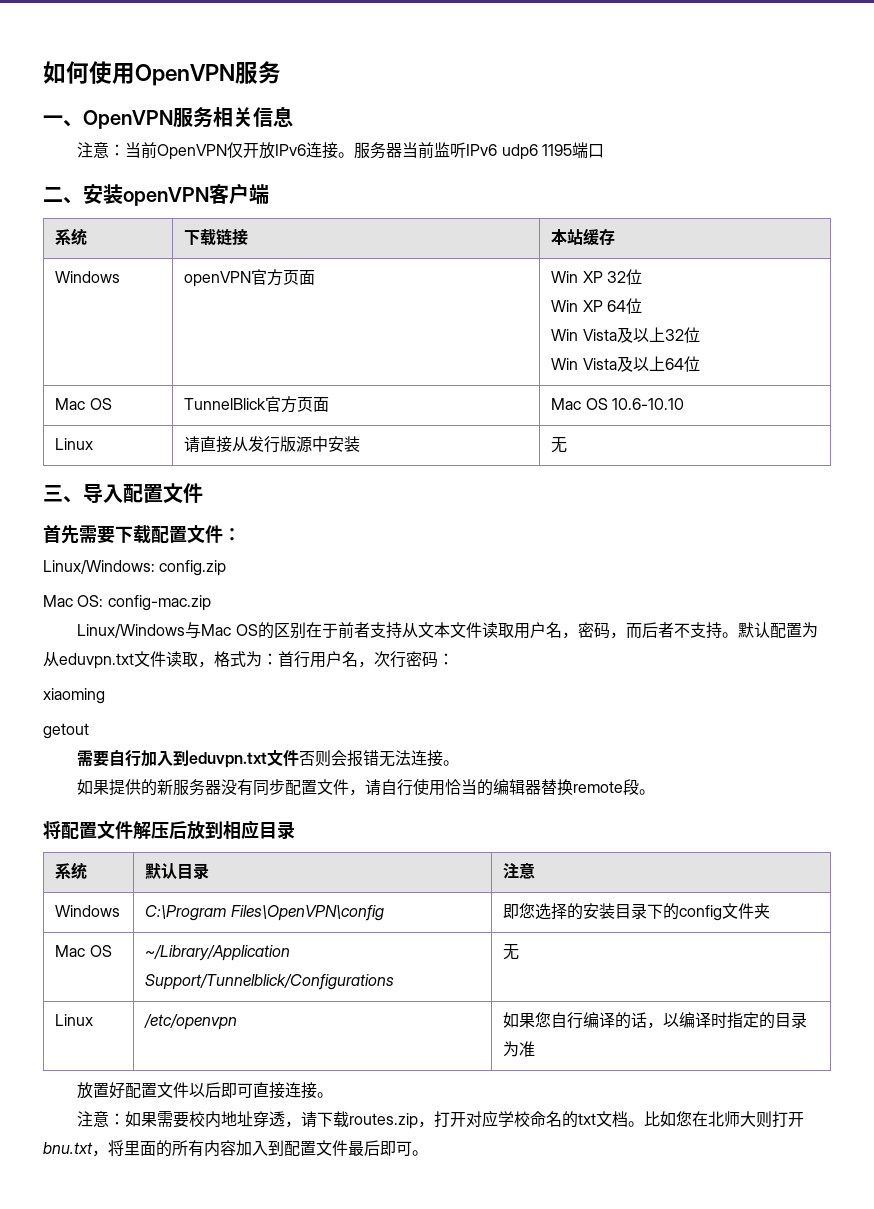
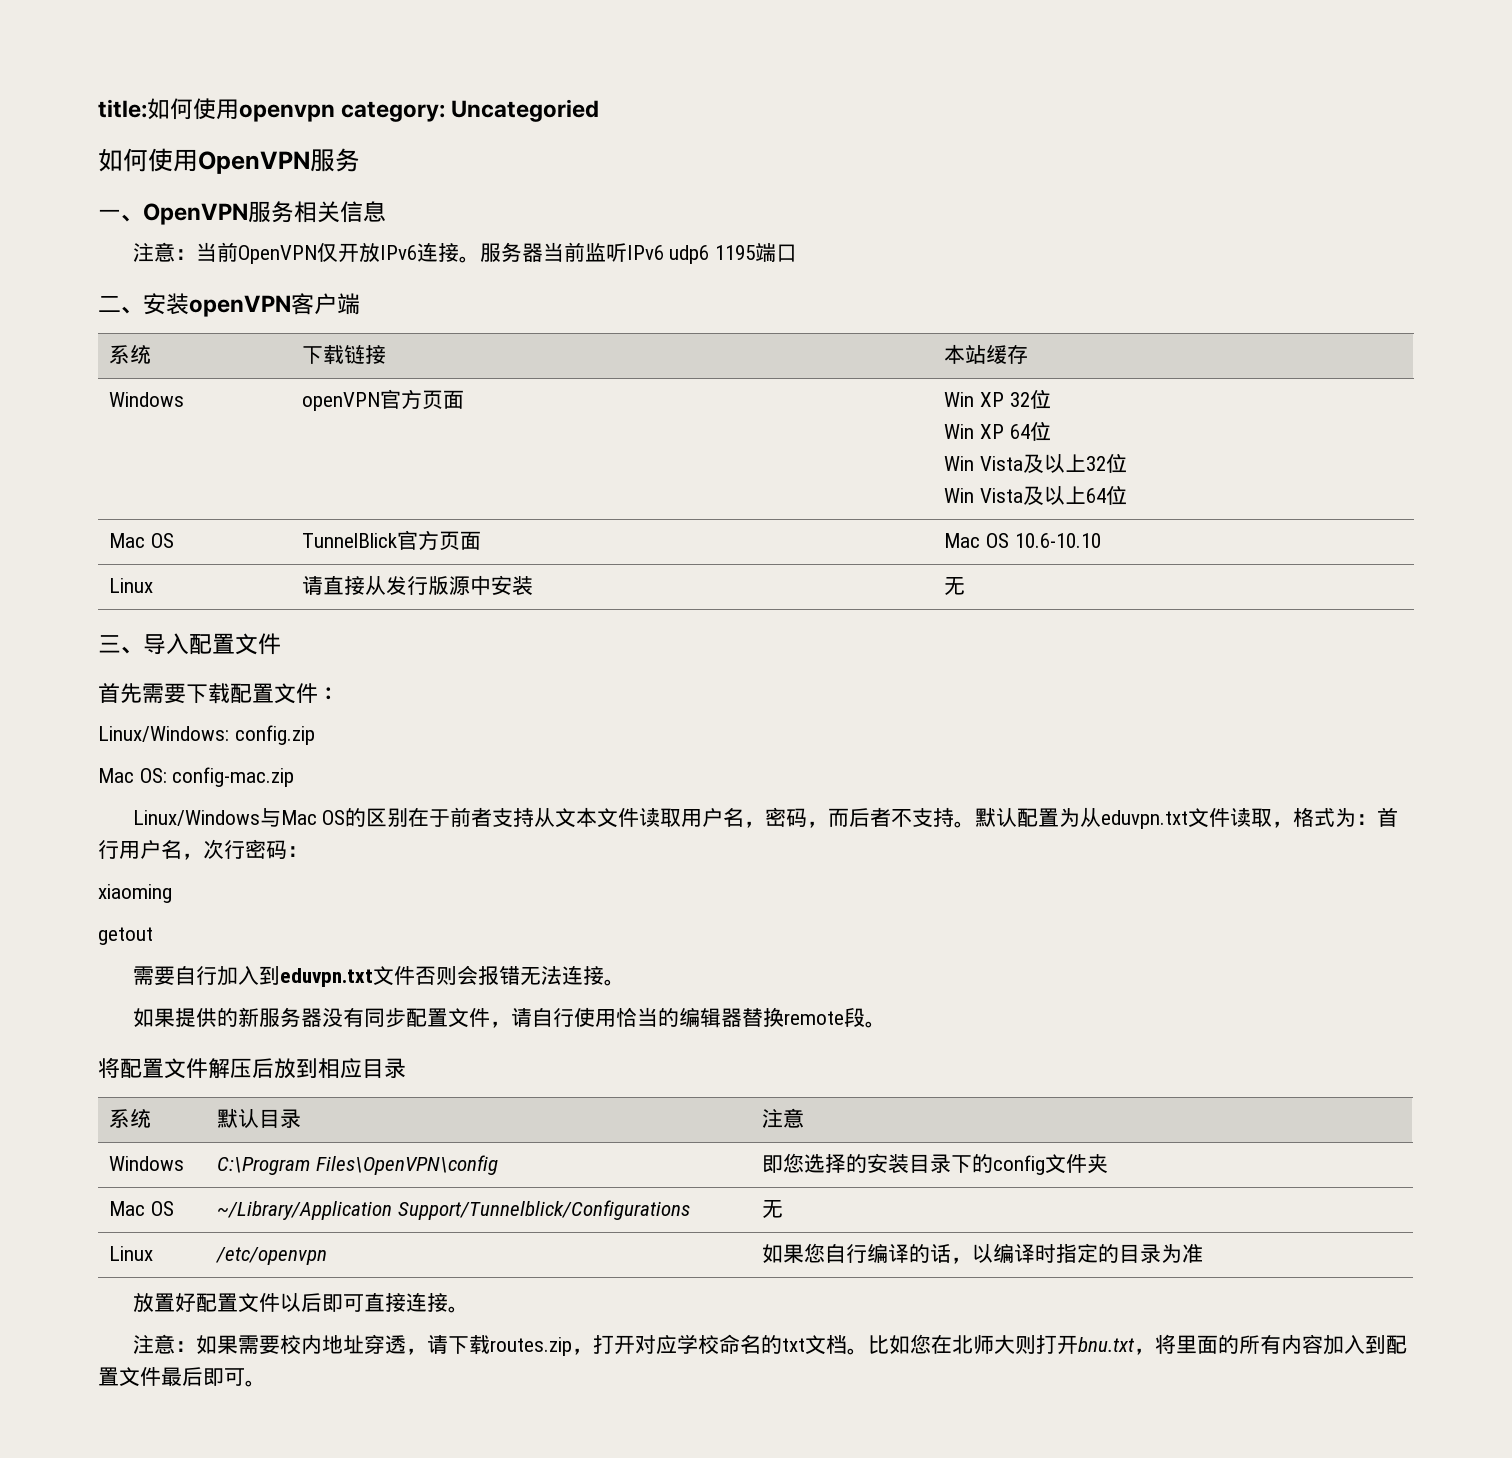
+ title:如何使用openvpn category: Uncategoried

